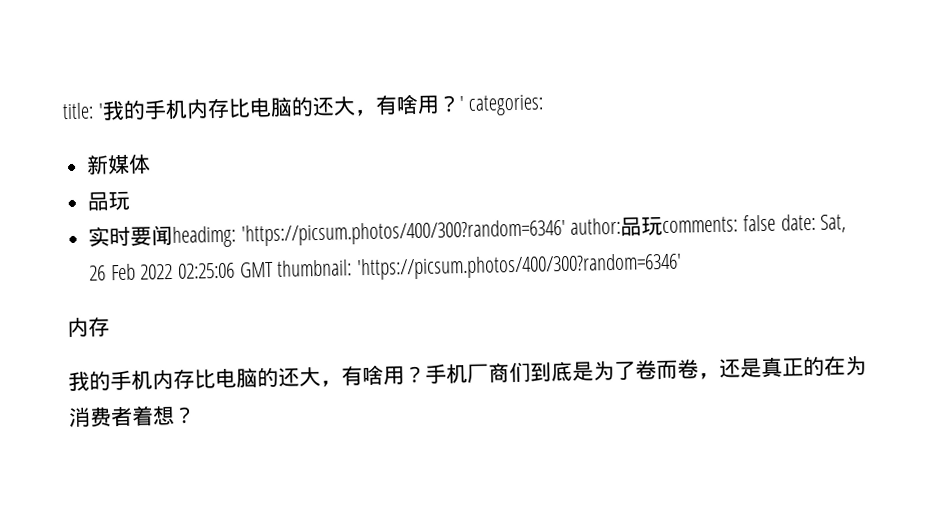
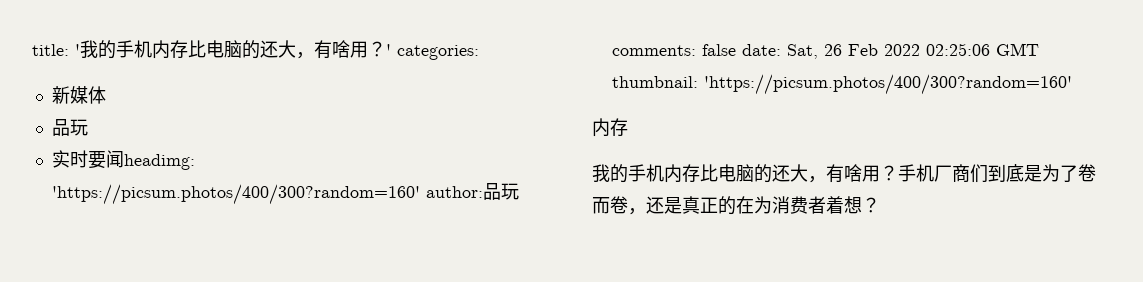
- 实时要闻headimg: 'https://picsum.photos/400/300?random=6346' author:品玩comments: false date: Sat, 26 Feb 2022 02:25:06 GMT thumbnail: 'https://picsum.photos/400/300?random=6346'
+ 实时要闻headimg: 'https://picsum.photos/400/300?random=160' author:品玩comments: false date: Sat, 26 Feb 2022 02:25:06 GMT thumbnail: 'https://picsum.photos/400/300?random=160'

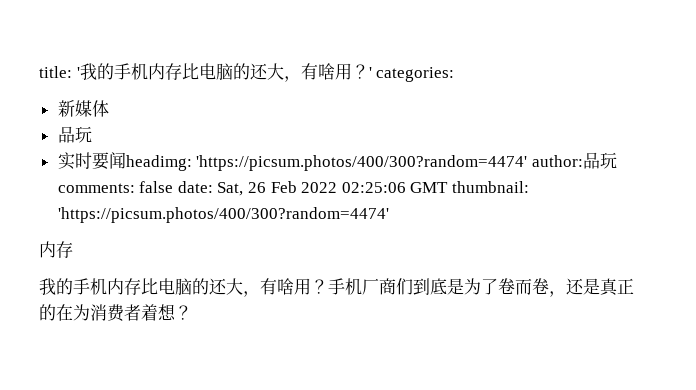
- 实时要闻headimg: 'https://picsum.photos/400/300?random=160' author:品玩comments: false date: Sat, 26 Feb 2022 02:25:06 GMT thumbnail: 'https://picsum.photos/400/300?random=160'
+ 实时要闻headimg: 'https://picsum.photos/400/300?random=4474' author:品玩comments: false date: Sat, 26 Feb 2022 02:25:06 GMT thumbnail: 'https://picsum.photos/400/300?random=4474'

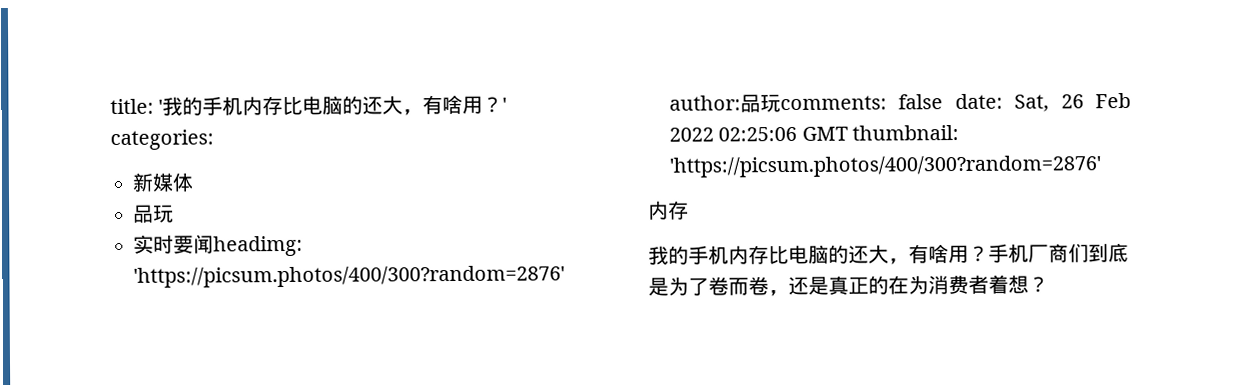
- 实时要闻headimg: 'https://picsum.photos/400/300?random=4474' author:品玩comments: false date: Sat, 26 Feb 2022 02:25:06 GMT thumbnail: 'https://picsum.photos/400/300?random=4474'
+ 实时要闻headimg: 'https://picsum.photos/400/300?random=2876' author:品玩comments: false date: Sat, 26 Feb 2022 02:25:06 GMT thumbnail: 'https://picsum.photos/400/300?random=2876'

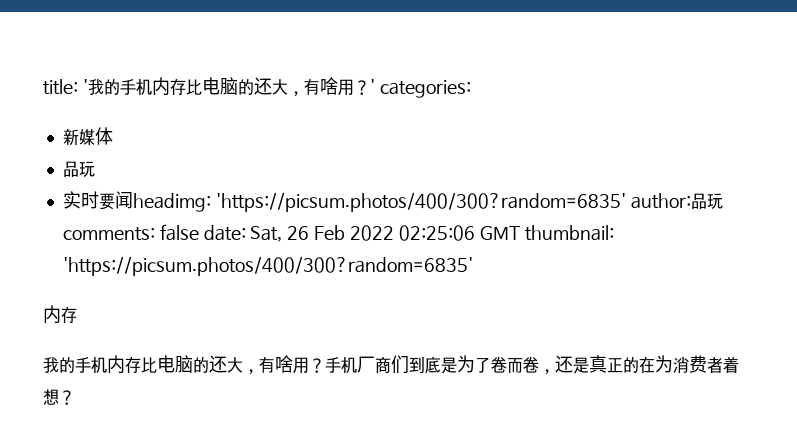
- 实时要闻headimg: 'https://picsum.photos/400/300?random=2876' author:品玩comments: false date: Sat, 26 Feb 2022 02:25:06 GMT thumbnail: 'https://picsum.photos/400/300?random=2876'
+ 实时要闻headimg: 'https://picsum.photos/400/300?random=6835' author:品玩comments: false date: Sat, 26 Feb 2022 02:25:06 GMT thumbnail: 'https://picsum.photos/400/300?random=6835'

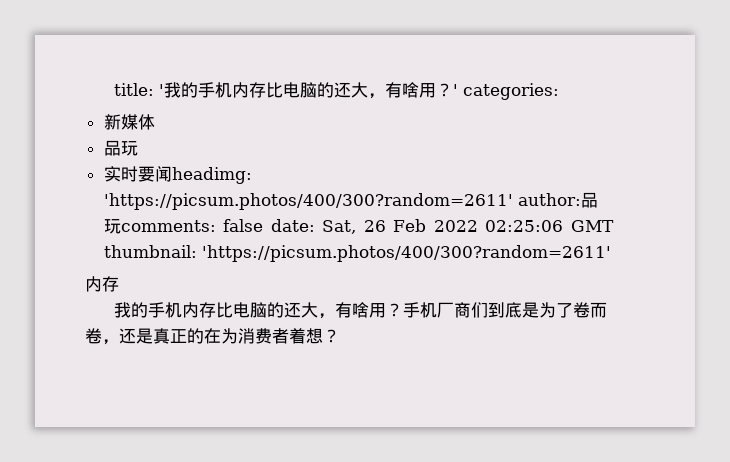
- 实时要闻headimg: 'https://picsum.photos/400/300?random=6835' author:品玩comments: false date: Sat, 26 Feb 2022 02:25:06 GMT thumbnail: 'https://picsum.photos/400/300?random=6835'
+ 实时要闻headimg: 'https://picsum.photos/400/300?random=2611' author:品玩comments: false date: Sat, 26 Feb 2022 02:25:06 GMT thumbnail: 'https://picsum.photos/400/300?random=2611'

